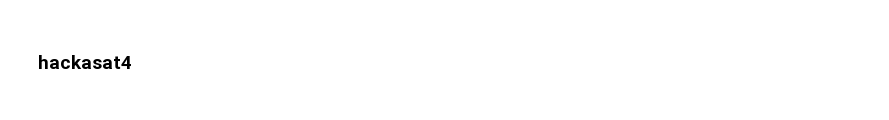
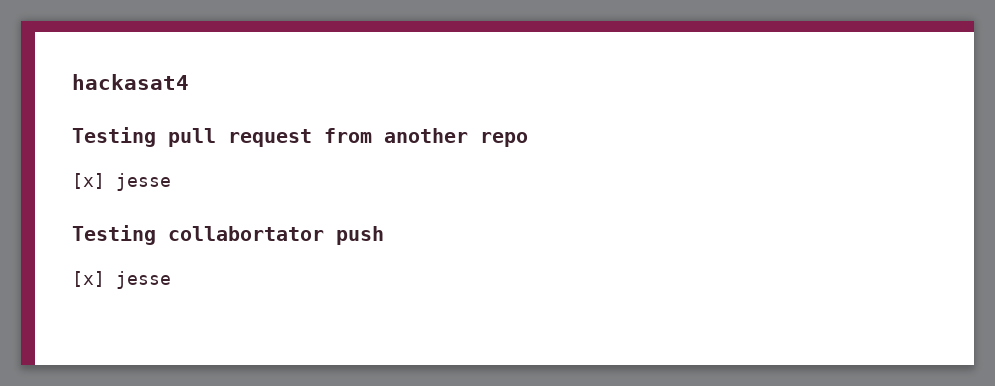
+ Testing pull request from another repo
+ [x] jesse
+ Testing collabortator push
+ [x] jesse

